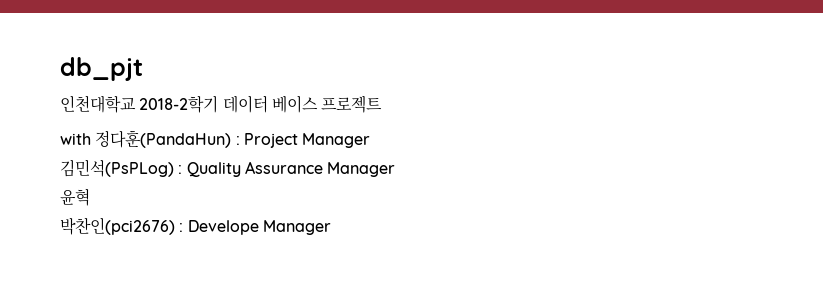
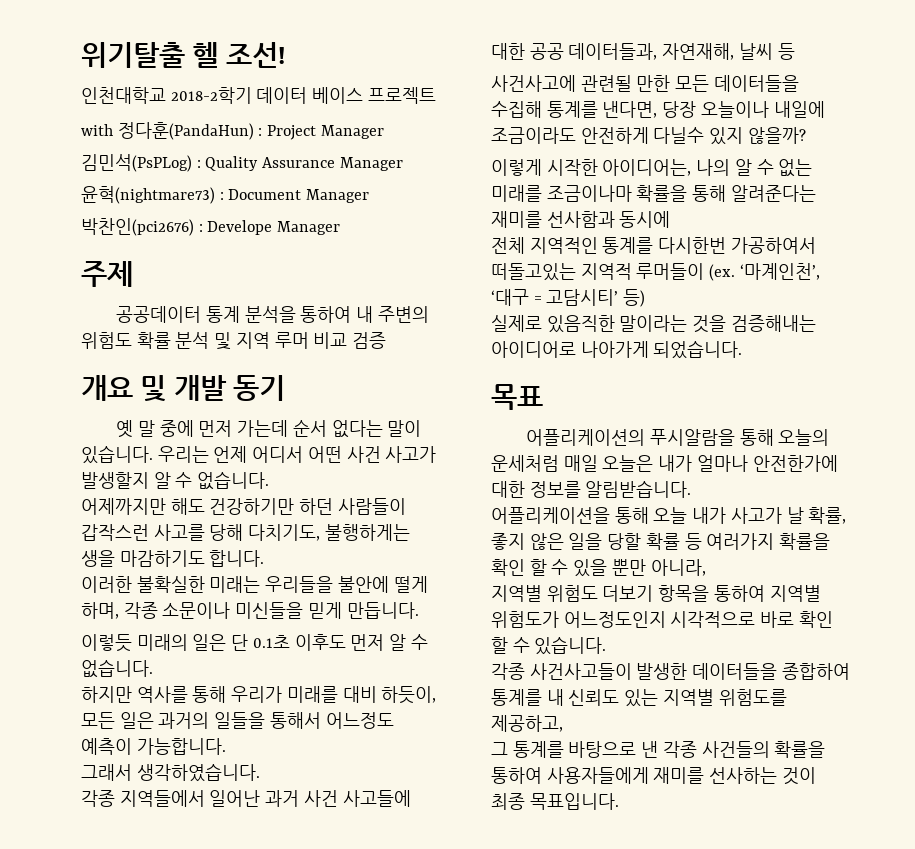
- db_pjt
+ 위기탈출 헬 조선!
- 윤혁
+ 윤혁(nightmare73) : Document Manager
+ 주제
+ 공공데이터 통계 분석을 통하여 내 주변의 위험도 확률 분석 및 지역 루머 비교 검증
+ 개요 및 개발 동기
+ 옛 말 중에 먼저 가는데 순서 없다는 말이 있습니다. 우리는 언제 어디서 어떤 사건 사고가 발생할지 알 수 없습니다.
+ 어제까지만 해도 건강하기만 하던 사람들이 갑작스런 사고를 당해 다치기도, 불행하게는 생을 마감하기도 합니다.
+ 이러한 불확실한 미래는 우리들을 불안에 떨게 하며, 각종 소문이나 미신들을 믿게 만듭니다.
+ 이렇듯 미래의 일은 단 0.1초 이후도 먼저 알 수 없습니다.
+ 하지만 역사를 통해 우리가 미래를 대비 하듯이, 모든 일은 과거의 일들을 통해서 어느정도 예측이 가능합니다.
+ 그래서 생각하였습니다.
+ 각종 지역들에서 일어난 과거 사건 사고들에 대한 공공 데이터들과, 자연재해, 날씨 등
+ 사건사고에 관련될 만한 모든 데이터들을 수집해 통계를 낸다면, 당장 오늘이나 내일에 조금이라도 안전하게 다닐수 있지 않을까?
+ 이렇게 시작한 아이디어는, 나의 알 수 없는 미래를 조금이나마 확률을 통해 알려준다는 재미를 선사함과 동시에
+ 전체 지역적인 통계를 다시한번 가공하여서 떠돌고있는 지역적 루머들이 (ex. ‘마계인천’, ‘대구 = 고담시티’ 등)
+ 실제로 있음직한 말이라는 것을 검증해내는 아이디어로 나아가게 되었습니다.
+ 목표
+ 어플리케이션의 푸시알람을 통해 오늘의 운세처럼 매일 오늘은 내가 얼마나 안전한가에 대한 정보를 알림받습니다.
+ 어플리케이션을 통해 오늘 내가 사고가 날 확률, 좋지 않은 일을 당할 확률 등 여러가지 확률을 확인 할 수 있을 뿐만 아니라,
+ 지역별 위험도 더보기 항목을 통하여 지역별 위험도가 어느정도인지 시각적으로 바로 확인 할 수 있습니다.
+ 각종 사건사고들이 발생한 데이터들을 종합하여 통계를 내 신뢰도 있는 지역별 위험도를 제공하고,
+ 그 통계를 바탕으로 낸 각종 사건들의 확률을 통하여 사용자들에게 재미를 선사하는 것이 최종 목표입니다.

